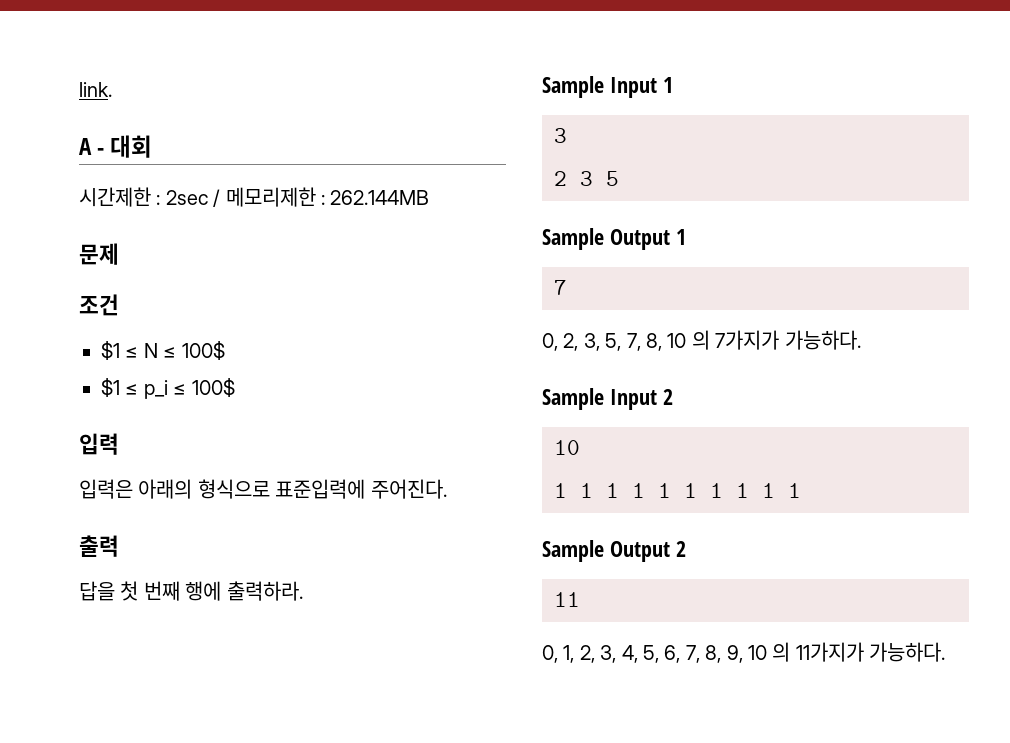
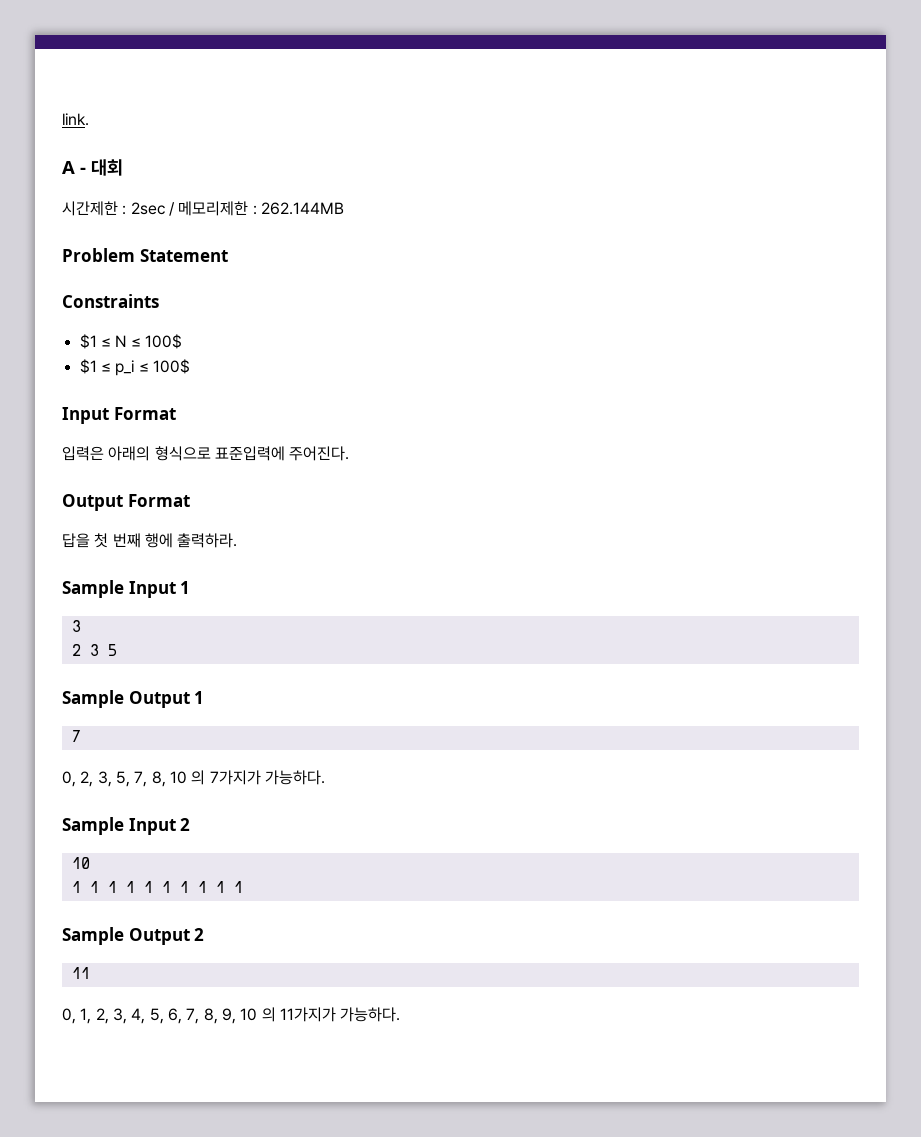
- 문제
- 조건
+ Problem Statement
+ Constraints
- 입력
+ Input Format
- 출력
+ Output Format

